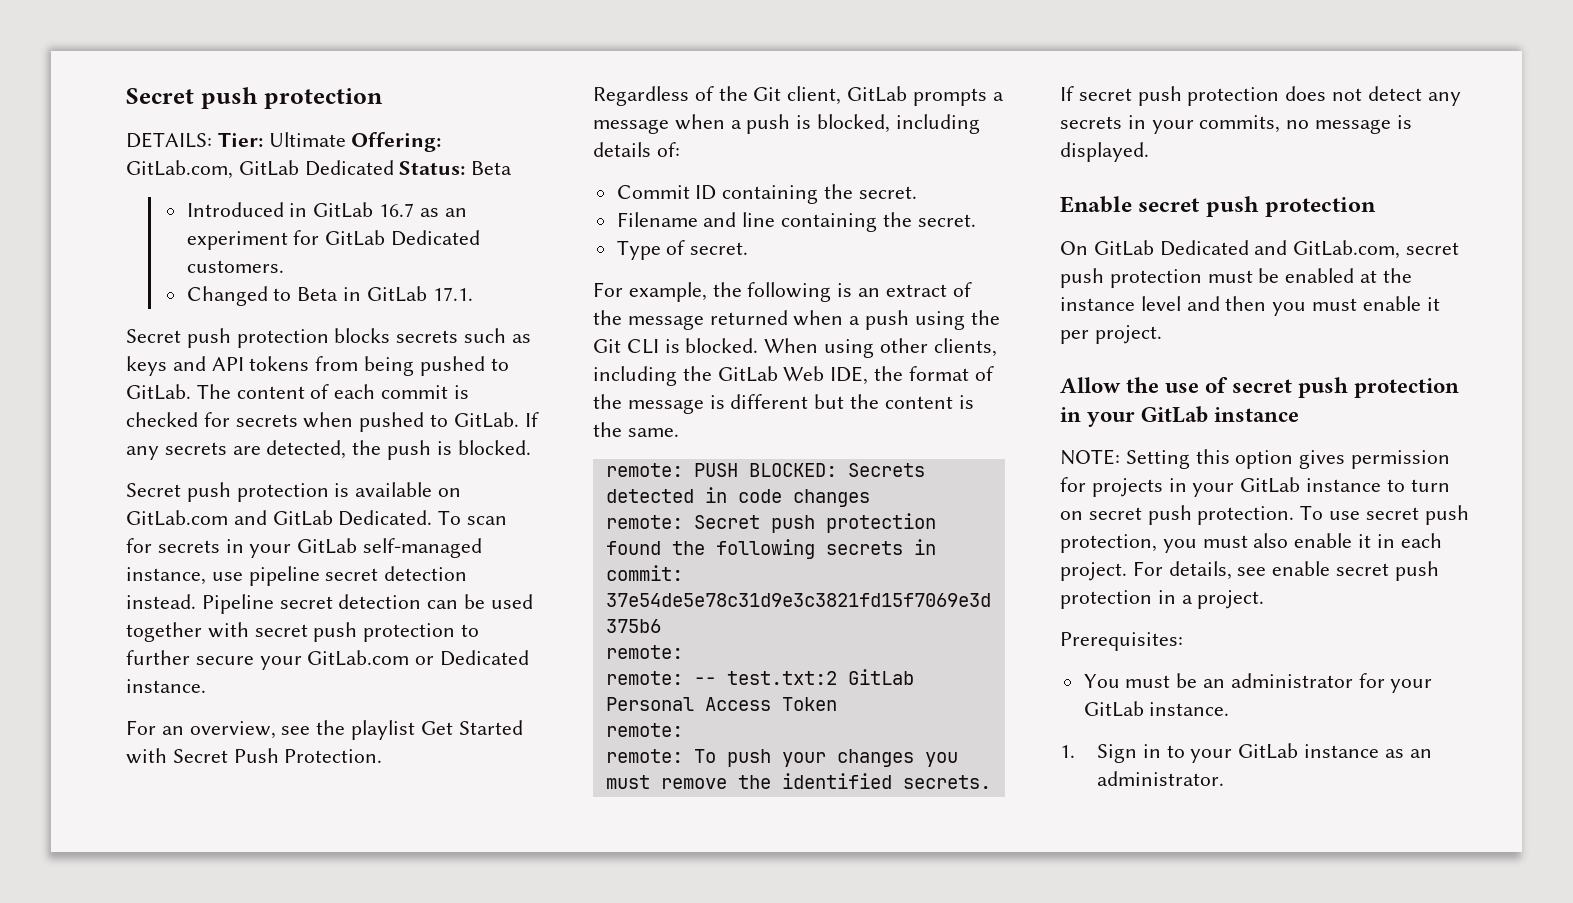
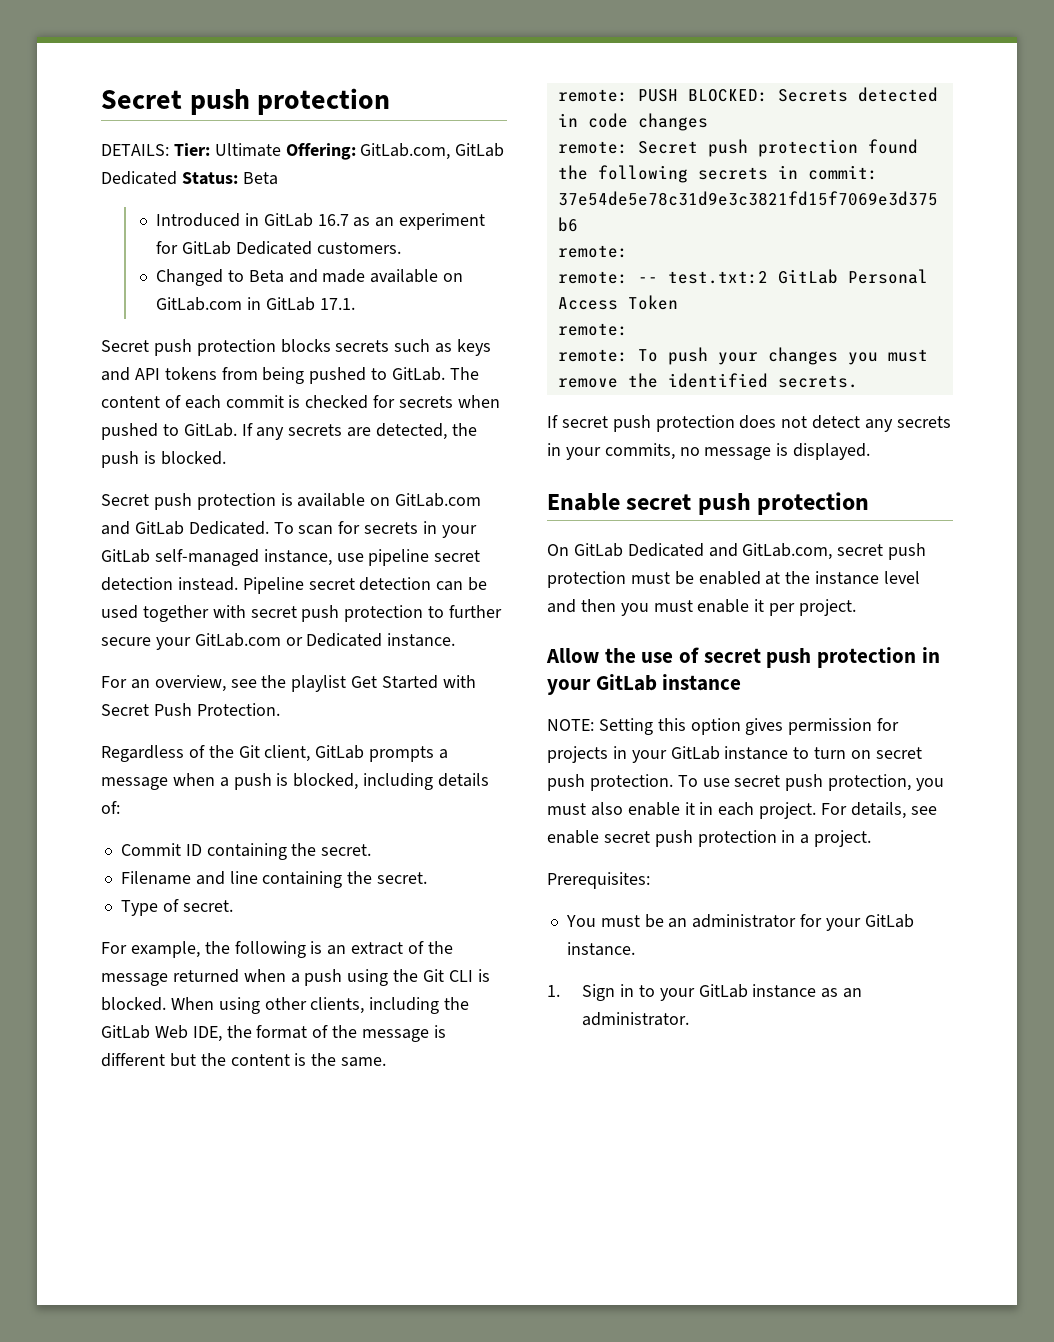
- Changed to Beta in GitLab 17.1.
+ Changed to Beta and made available on GitLab.com in GitLab 17.1.

